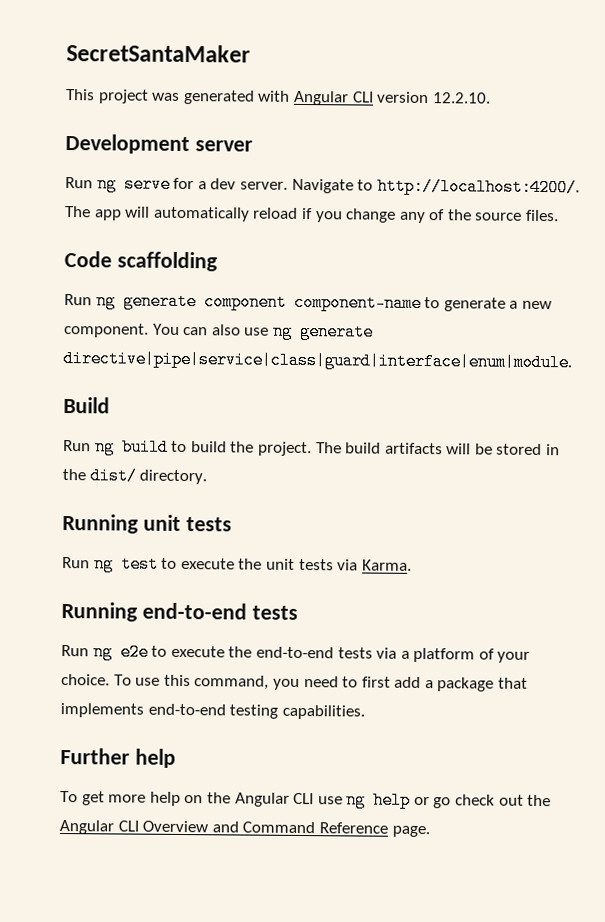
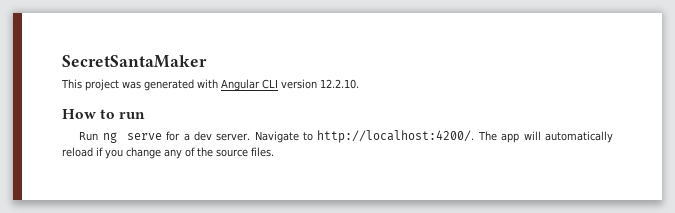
- Development server
+ How to run
- Code scaffolding
- Run ng generate component component-name to generate a new component. You can also use ng generate directive|pipe|service|class|guard|interface|enum|module.
- Build
- Run ng build to build the project. The build artifacts will be stored in the dist/ directory.
- Running unit tests
- Run ng test to execute the unit tests via Karma.
- Running end-to-end tests
- Run ng e2e to execute the end-to-end tests via a platform of your choice. To use this command, you need to first add a package that implements end-to-end testing capabilities.
- Further help
- To get more help on the Angular CLI use ng help or go check out the Angular CLI Overview and Command Reference page.

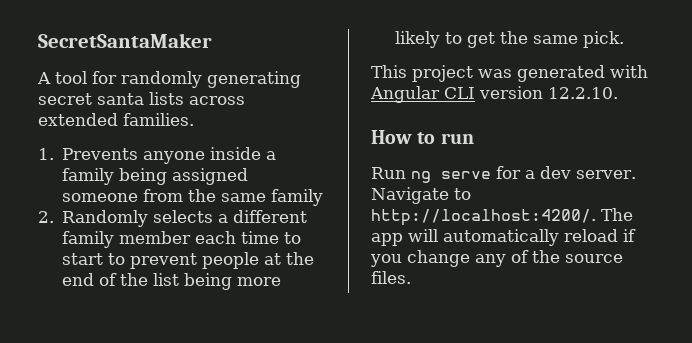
+ A tool for randomly generating secret santa lists across extended families.
+ 1. Prevents anyone inside a family being assigned someone from the same family
+ 2. Randomly selects a different family member each time to start to prevent people at the end of the list being more likely to get the same pick.

